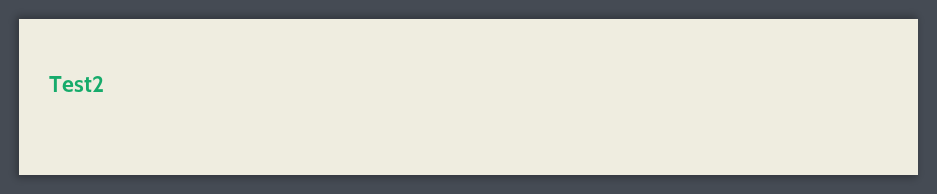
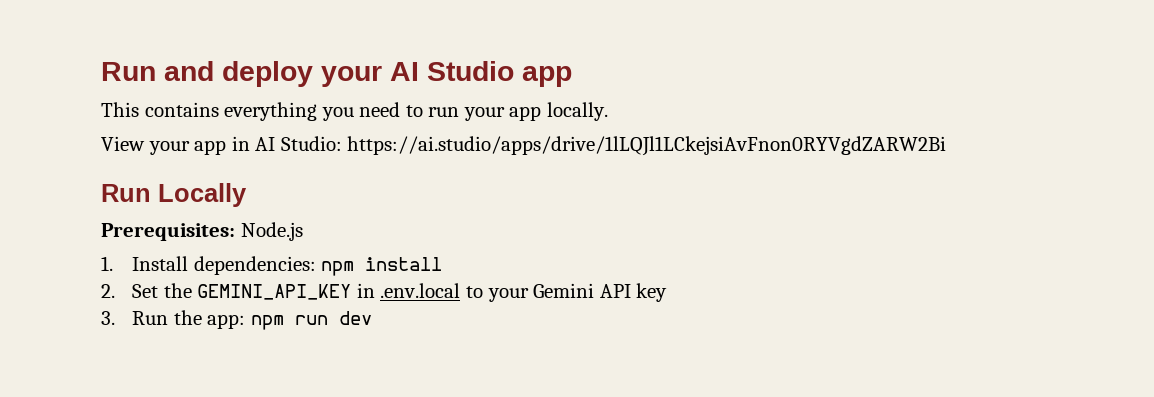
- Test2
+ Run and deploy your AI Studio app
+ This contains everything you need to run your app locally.
+ View your app in AI Studio: https://ai.studio/apps/drive/1lLQJl1LCkejsiAvFnon0RYVgdZARW2Bi
+ Run Locally
+ Prerequisites: Node.js
+ 1. Install dependencies: npm install
+ 2. Set the GEMINI_API_KEY in .env.local to your Gemini API key
+ 3. Run the app: npm run dev

